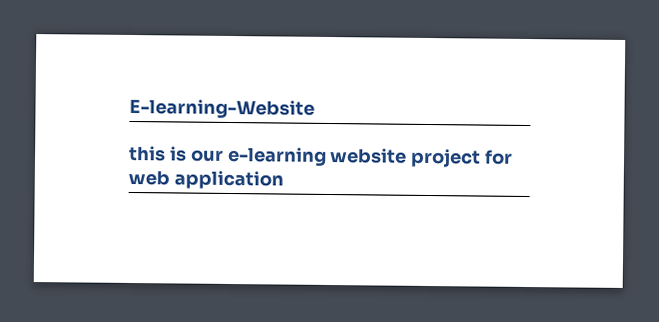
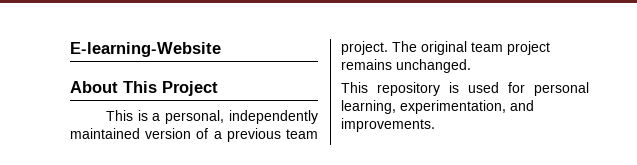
- this is our e-learning website project for web application
+ About This Project
+ This is a personal, independently maintained version of a previous team project. The original team project remains unchanged.
+ This repository is used for personal learning, experimentation, and improvements.

